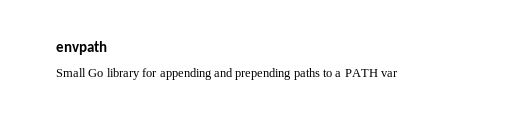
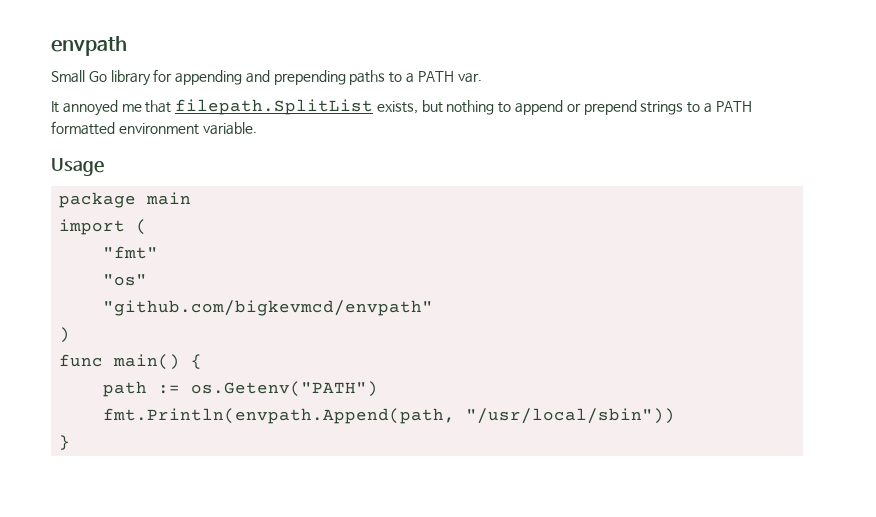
- Small Go library for appending and prepending paths to a PATH var
+ Small Go library for appending and prepending paths to a PATH var.
+ It annoyed me that filepath.SplitList exists, but nothing to append or prepend strings to a PATH formatted environment variable.
+ Usage
+ package main
+ import (
+ "fmt"
+ "os"
+ "github.com/bigkevmcd/envpath"
+ )
+ func main() {
+ path := os.Getenv("PATH")
+ fmt.Println(envpath.Append(path, "/usr/local/sbin"))
+ }

